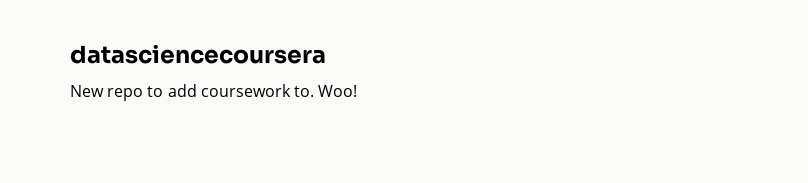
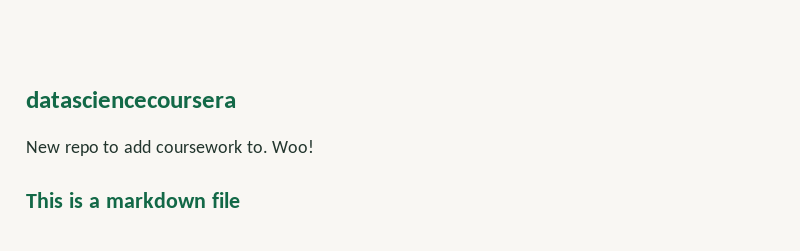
+ This is a markdown file

